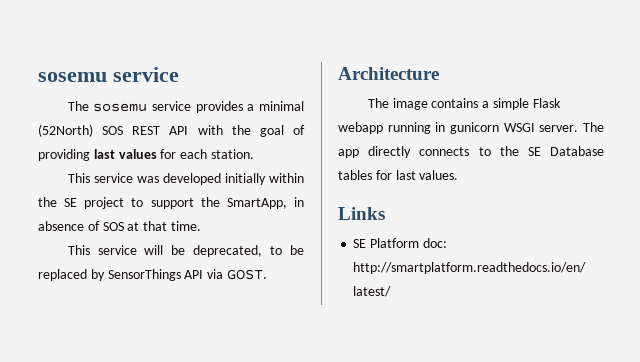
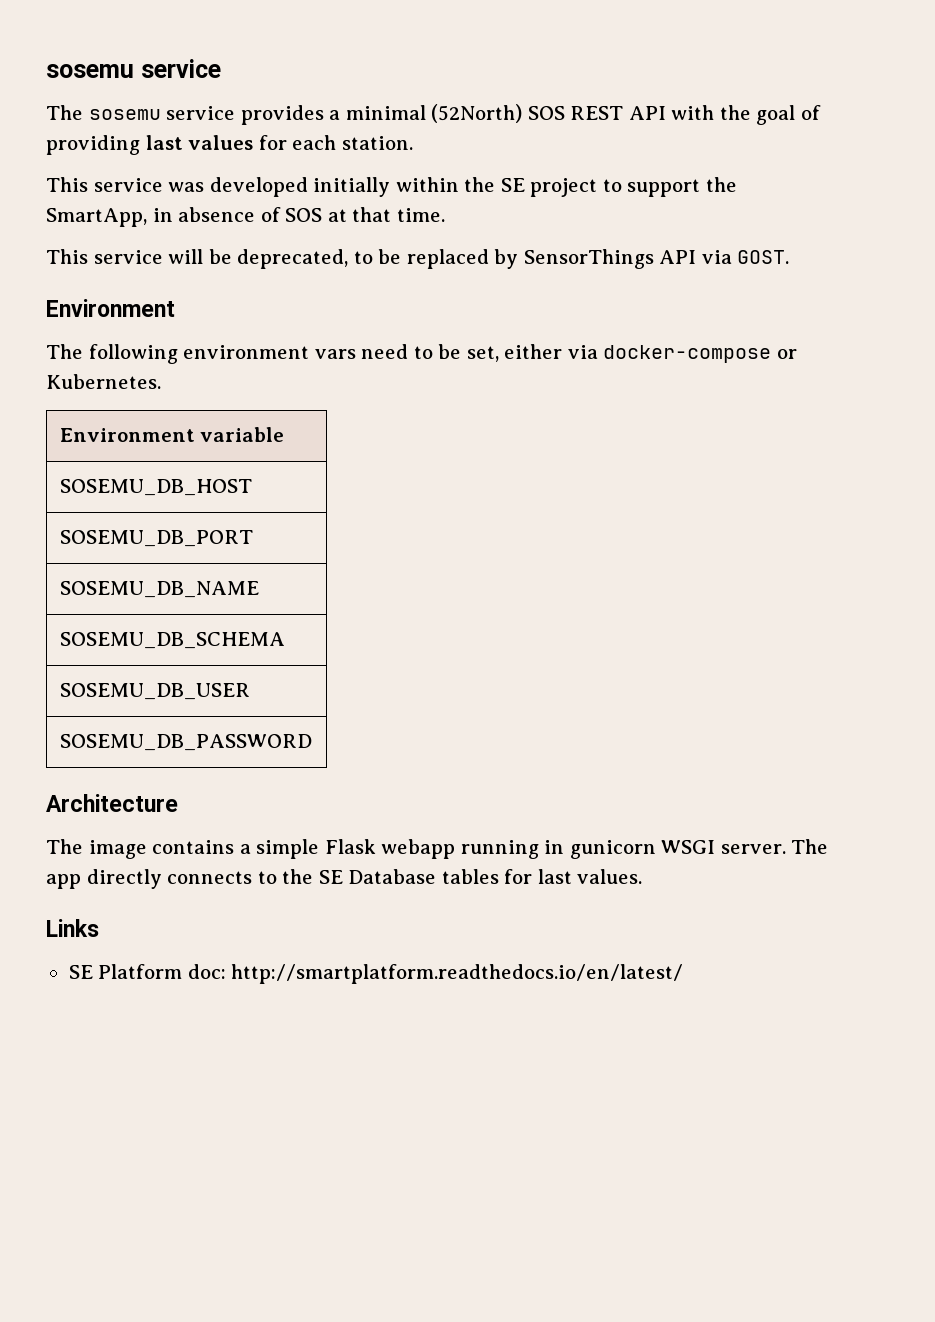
  This service will be deprecated, to be replaced by SensorThings API via GOST.
+ Environment
+ The following environment vars need to be set, either via docker-compose or Kubernetes.
+ Environment variable
+ SOSEMU_DB_HOST
+ SOSEMU_DB_PORT
+ SOSEMU_DB_NAME
+ SOSEMU_DB_SCHEMA
+ SOSEMU_DB_USER
+ SOSEMU_DB_PASSWORD

